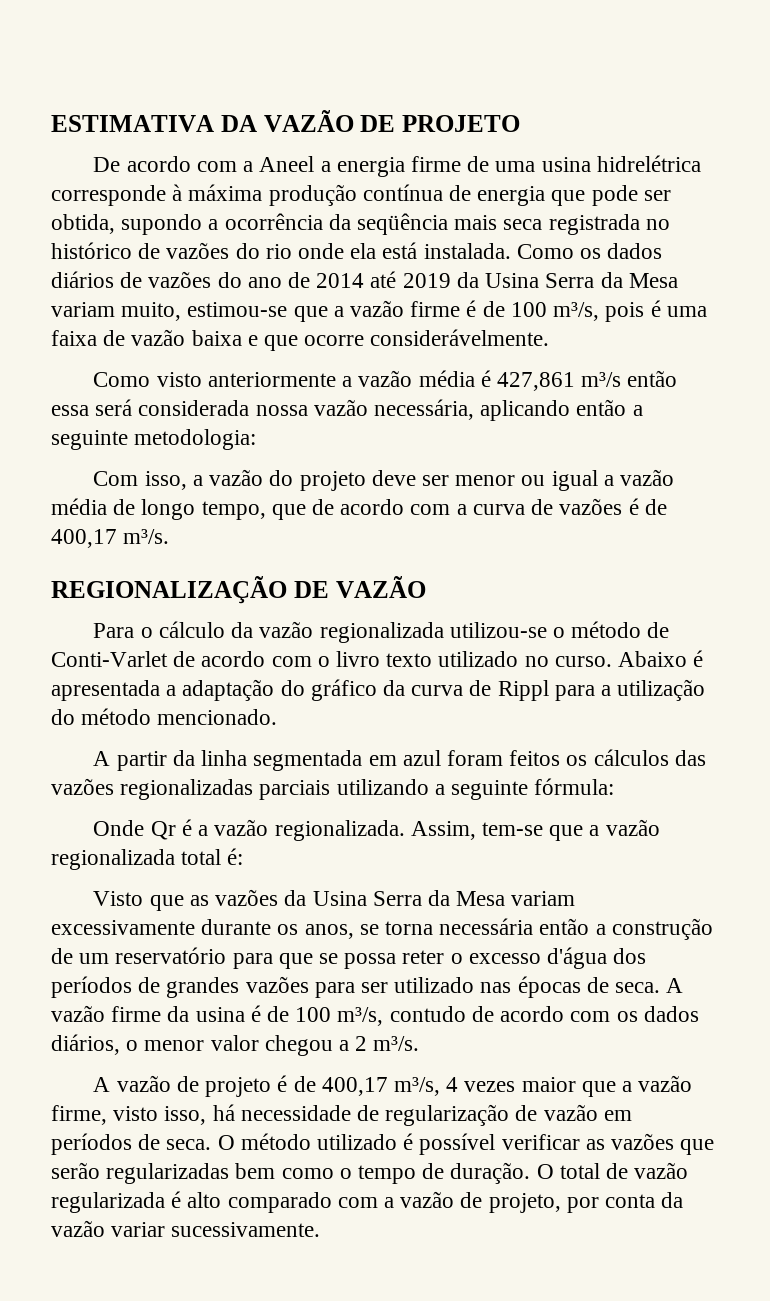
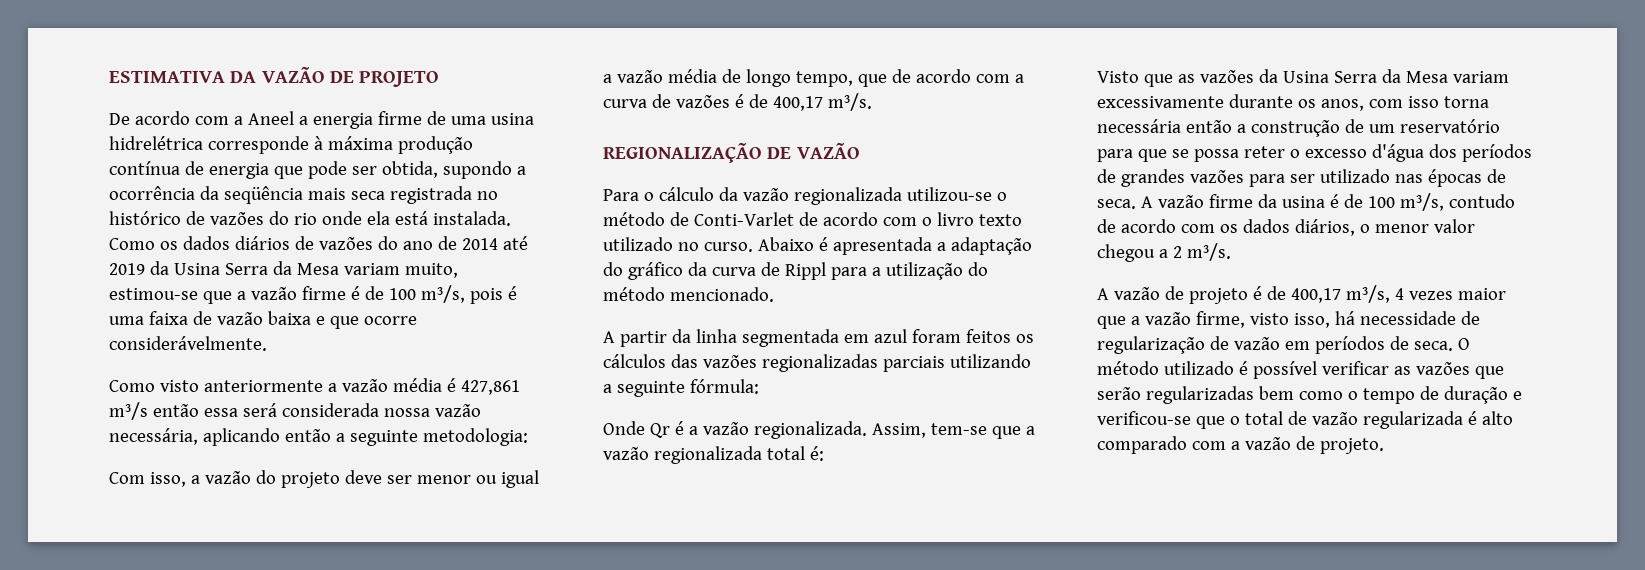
- Visto que as vazões da Usina Serra da Mesa variam excessivamente durante os anos, se torna necessária então a construção de um reservatório para que se possa reter o excesso d'água dos períodos de grandes vazões para ser utilizado nas épocas de seca.
+ Visto que as vazões da Usina Serra da Mesa variam excessivamente durante os anos, com isso torna necessária então a construção de um reservatório para que se possa reter o excesso d'água dos períodos de grandes vazões para ser utilizado nas épocas de seca.
- O método utilizado é possível verificar as vazões que serão regularizadas bem como o tempo de duração. O total de vazão regularizada é alto comparado com a vazão de projeto, por conta da vazão variar sucessivamente.
+ O método utilizado é possível verificar as vazões que serão regularizadas bem como o tempo de duração e verificou-se que o total de vazão regularizada é alto comparado com a vazão de projeto.

